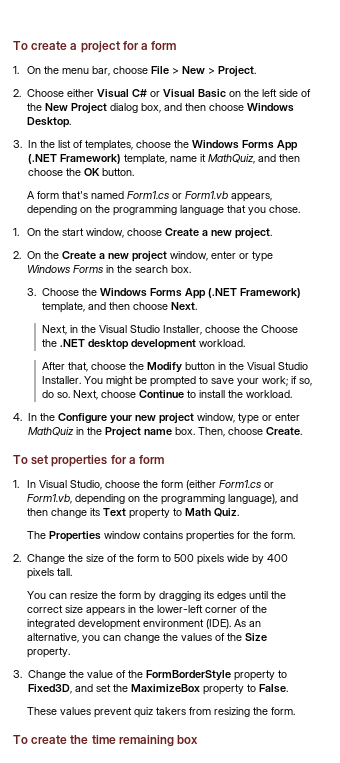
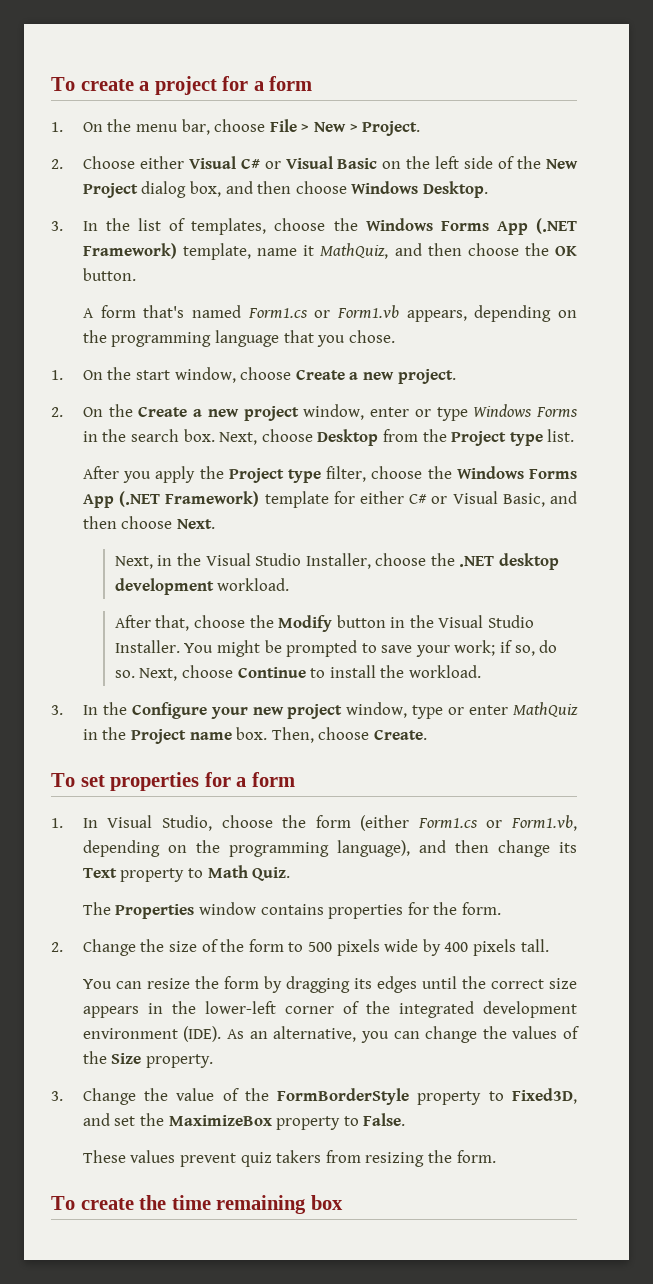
- 2. On the Create a new project window, enter or type Windows Forms in the search box.
- 3. Choose the Windows Forms App (.NET Framework) template, and then choose Next.
+ 2. On the Create a new project window, enter or type Windows Forms in the search box. Next, choose Desktop from the Project type list.
+ After you apply the Project type filter, choose the Windows Forms App (.NET Framework) template for either C# or Visual Basic, and then choose Next.
- Next, in the Visual Studio Installer, choose the Choose the .NET desktop development workload.
+ Next, in the Visual Studio Installer, choose the .NET desktop development workload.
- 4. In the Configure your new project window, type or enter MathQuiz in the Project name box.
+ 3. In the Configure your new project window, type or enter MathQuiz in the Project name box.

